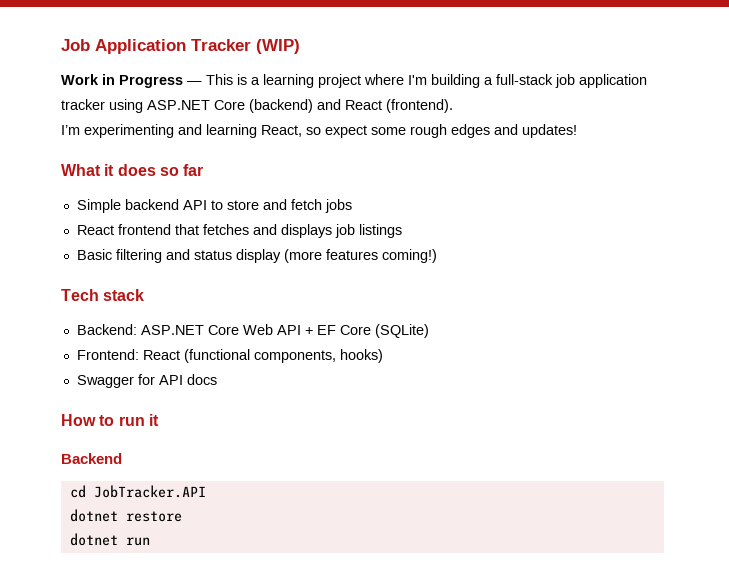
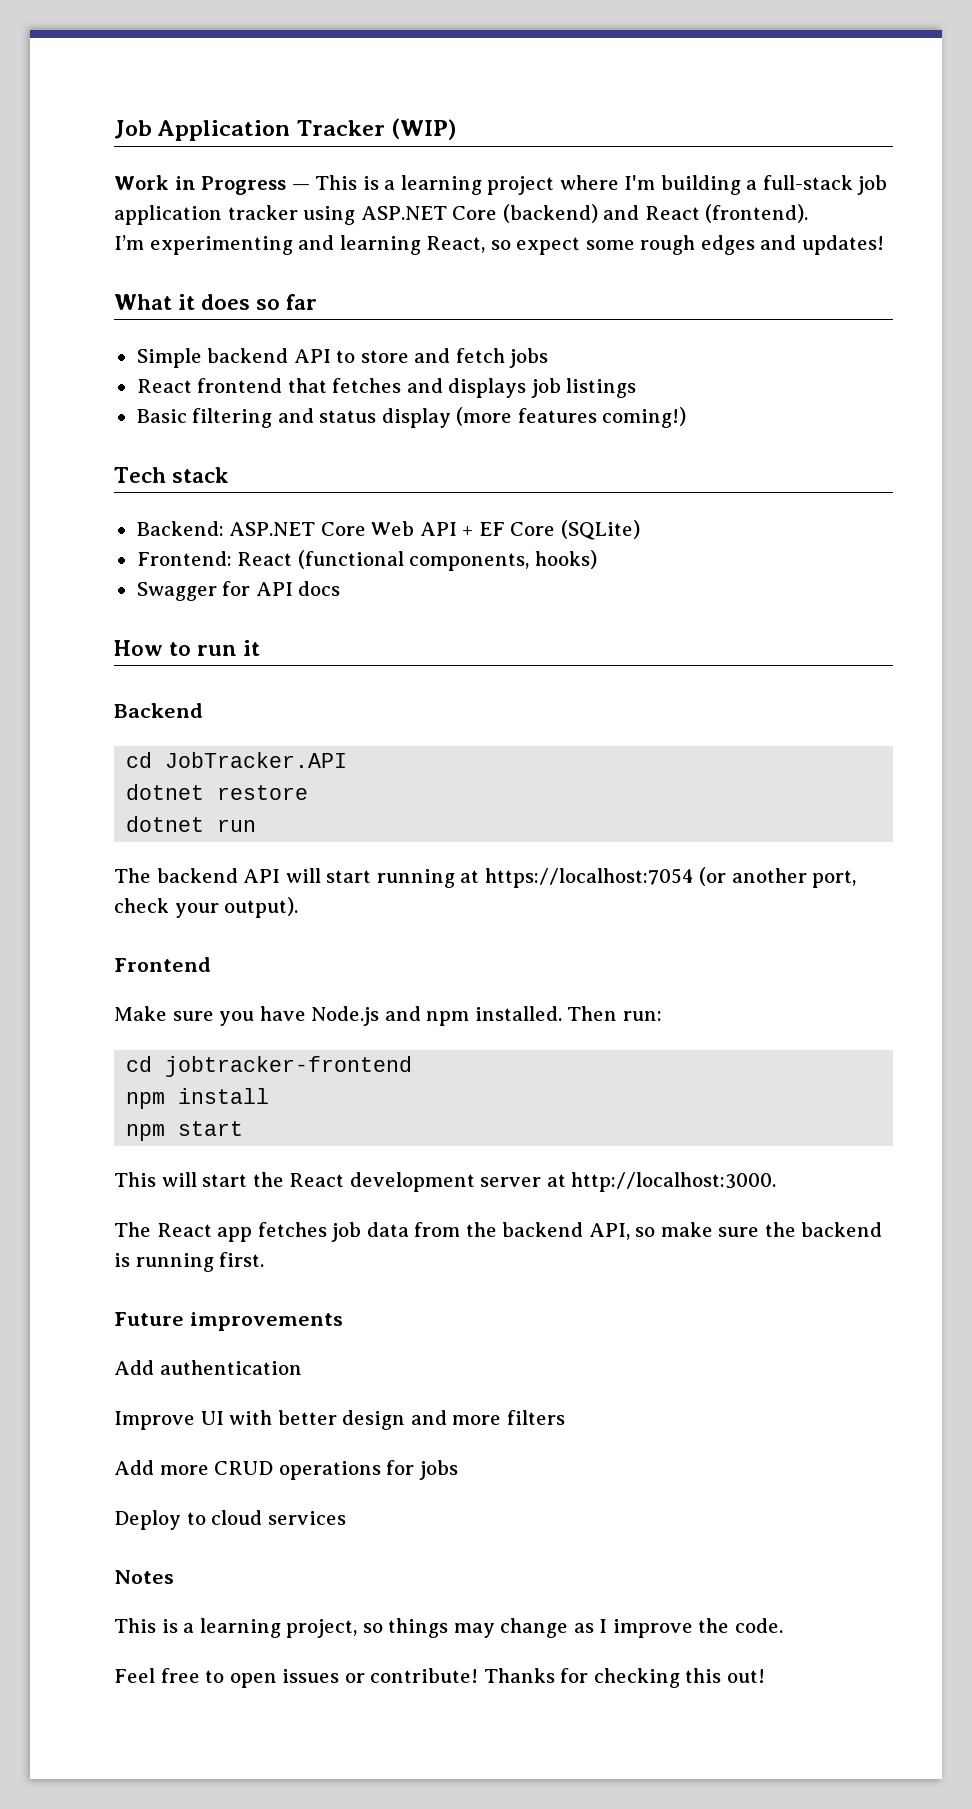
+ The backend API will start running at https://localhost:7054 (or another port, check your output).
+ Frontend
+ Make sure you have Node.js and npm installed. Then run:
+ cd jobtracker-frontend
+ npm install
+ npm start
+ This will start the React development server at http://localhost:3000.
+ The React app fetches job data from the backend API, so make sure the backend is running first.
+ Future improvements
+ Add authentication
+ Improve UI with better design and more filters
+ Add more CRUD operations for jobs
+ Deploy to cloud services
+ Notes
+ This is a learning project, so things may change as I improve the code.
+ Feel free to open issues or contribute! Thanks for checking this out!

